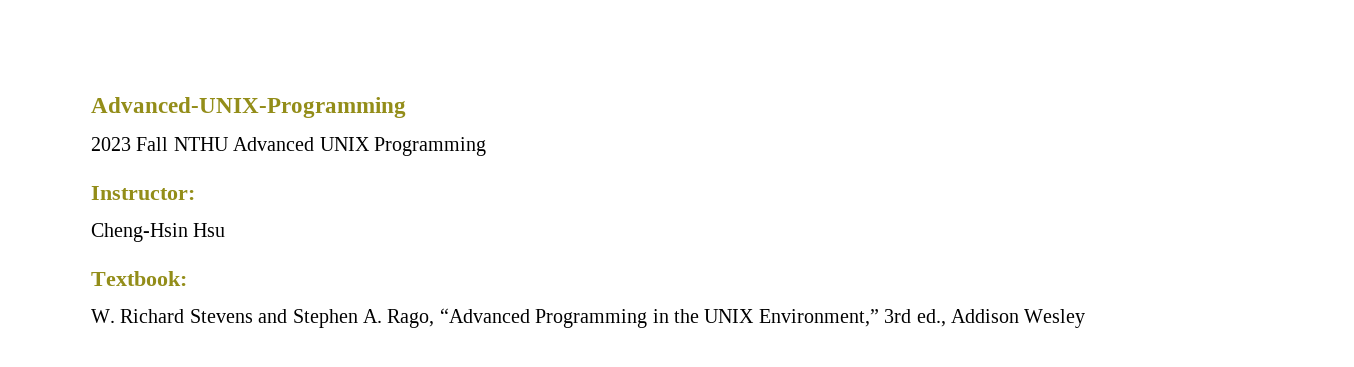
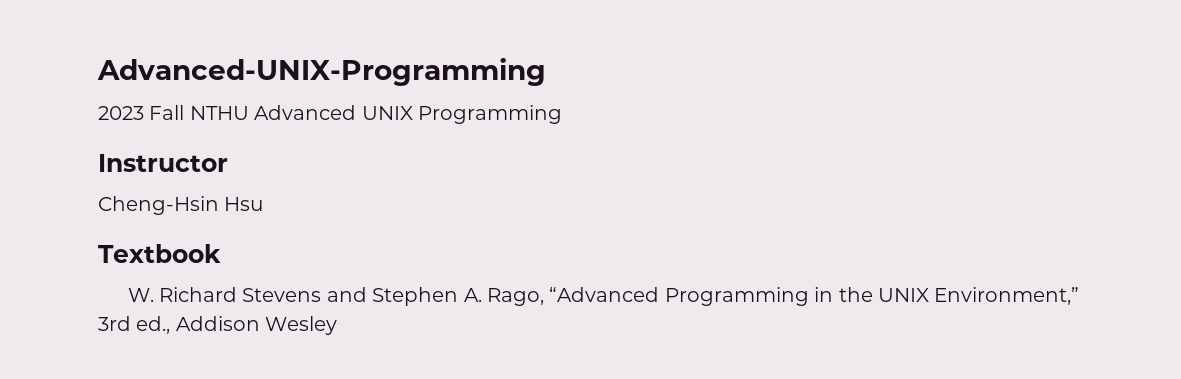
- Instructor:
+ Instructor
- Textbook:
+ Textbook

